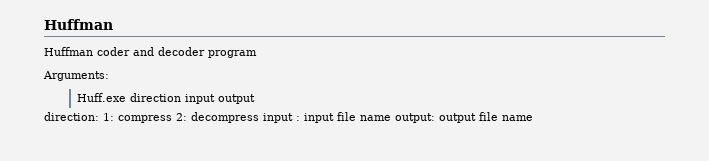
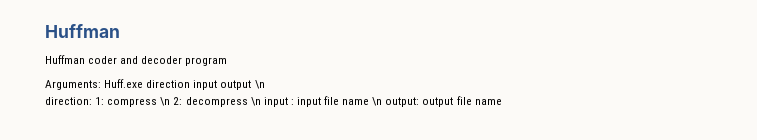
- Arguments:
- Huff.exe direction input output
+ Arguments: Huff.exe direction input output \n
- direction: 1: compress 2: decompress input : input file name output: output file name
+ direction: 1: compress \n 2: decompress \n input : input file name \n output: output file name

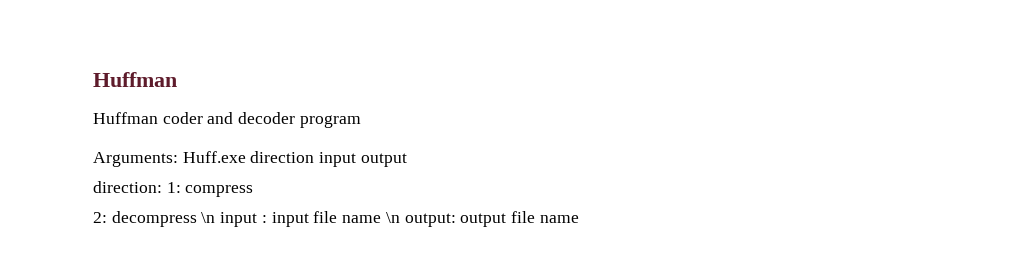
- Arguments: Huff.exe direction input output \n
+ Arguments: Huff.exe direction input output
- direction: 1: compress \n 2: decompress \n input : input file name \n output: output file name
+ direction: 1: compress
+ 2: decompress \n input : input file name \n output: output file name

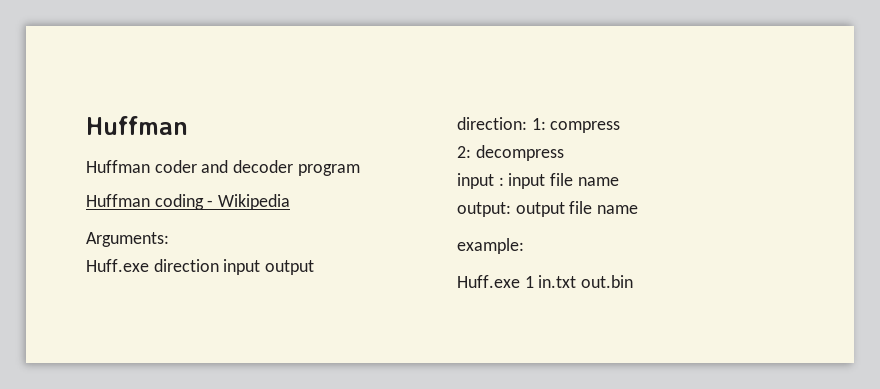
+ Huffman coding - Wikipedia
- Arguments: Huff.exe direction input output
+ Arguments:
+ Huff.exe direction input output
- 2: decompress \n input : input file name \n output: output file name
+ 2: decompress
+ input : input file name
+ output: output file name
+ example:
+ Huff.exe 1 in.txt out.bin

